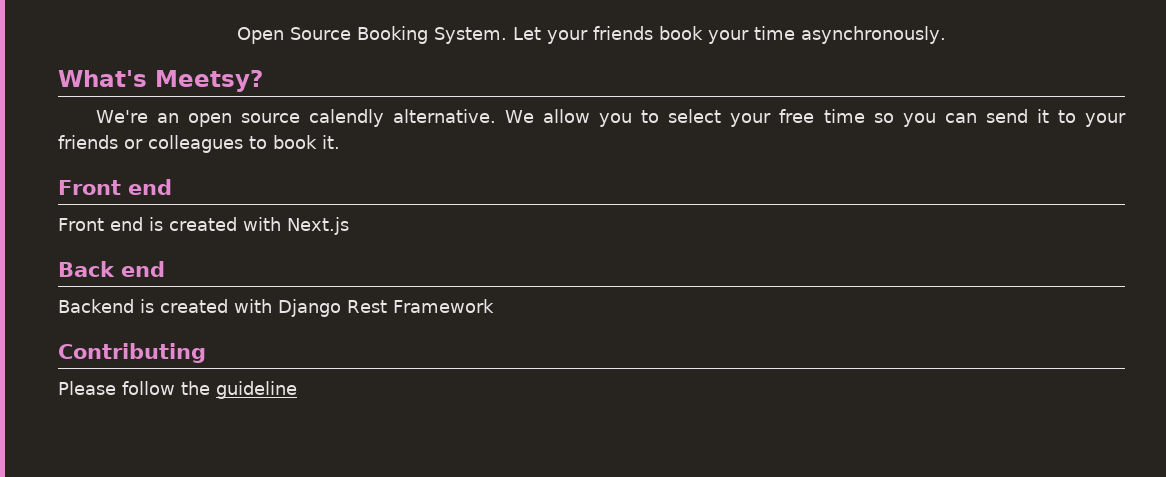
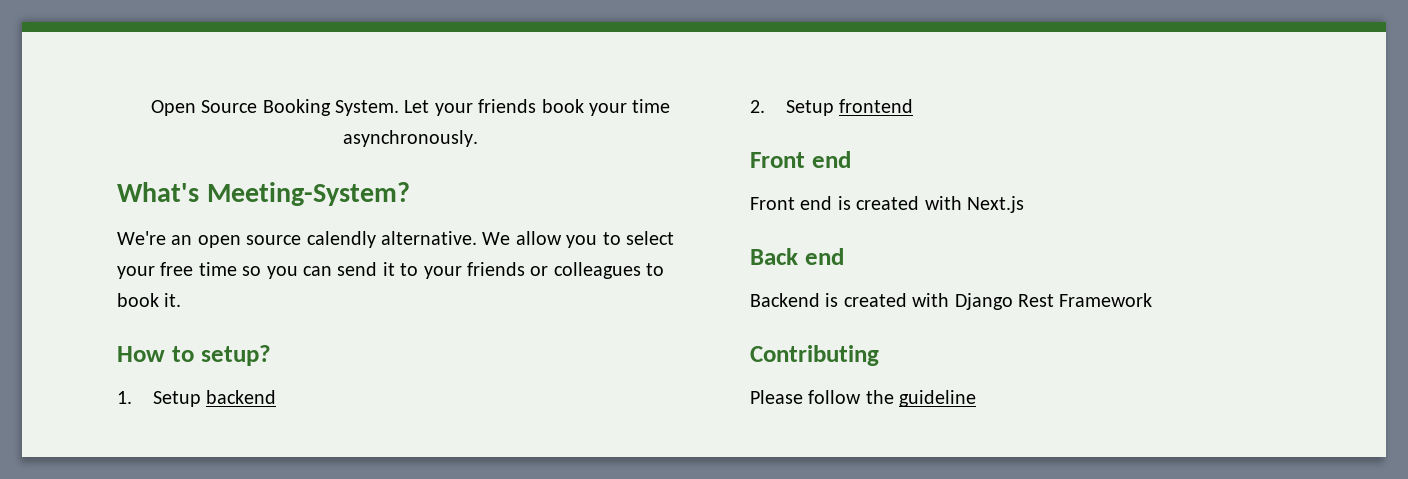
- What's Meetsy?
+ What's Meeting-System?
+ How to setup?
+ 1. Setup backend
+ 2. Setup frontend

